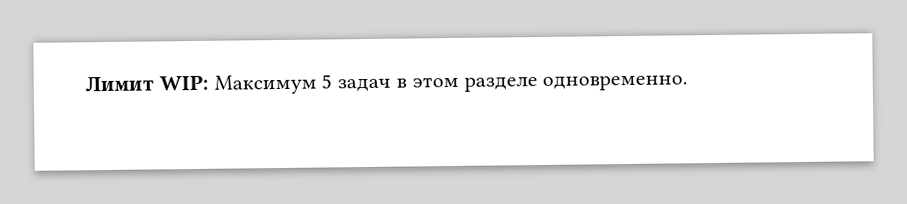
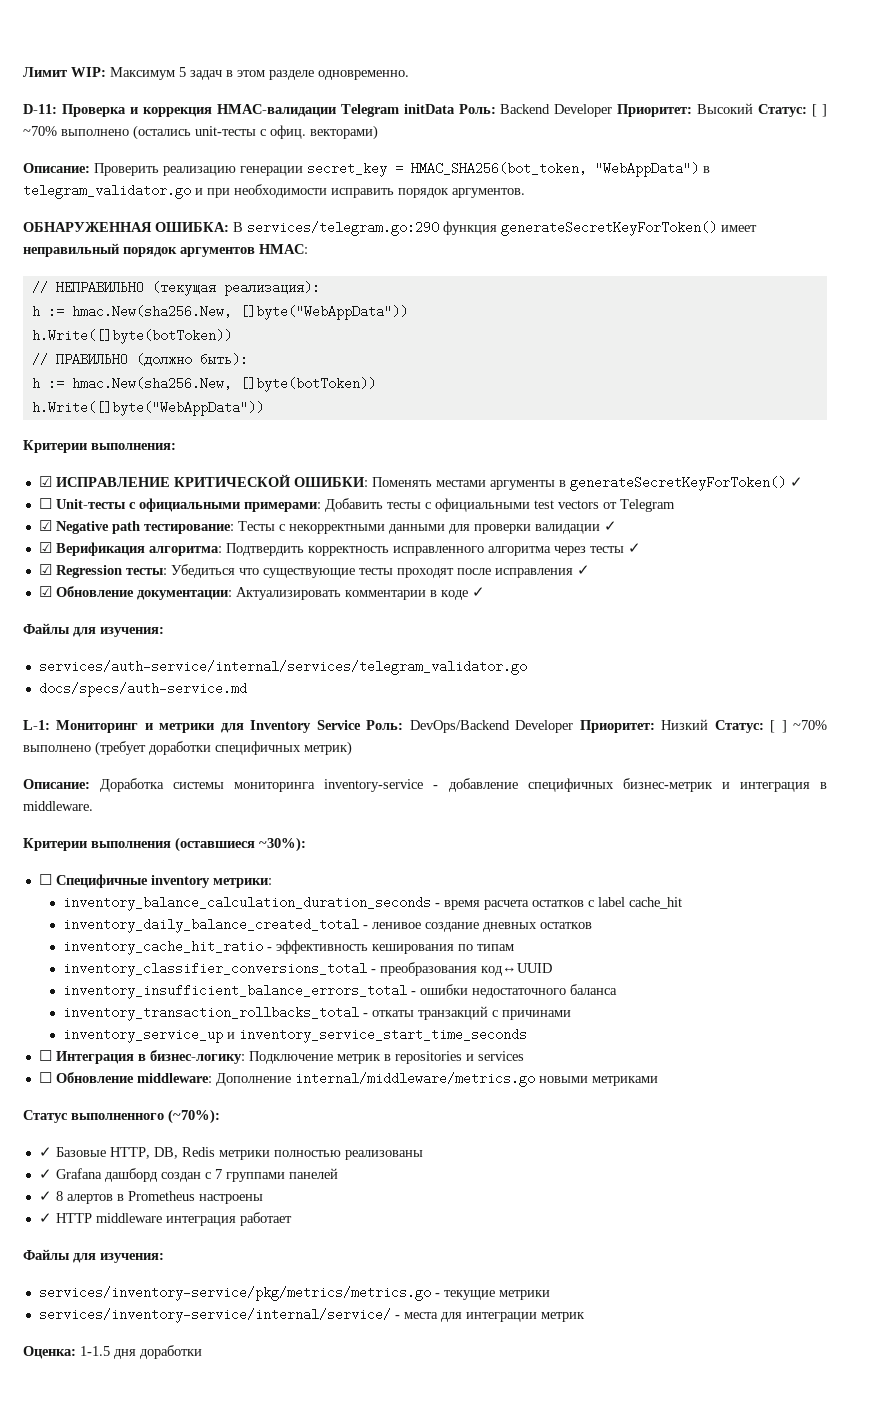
+ D-11: Проверка и коррекция HMAC-валидации Telegram initData Роль: Backend Developer Приоритет: Высокий Статус: [ ] ~70% выполнено (остались unit-тесты с офиц. векторами)
+ Описание: Проверить реализацию генерации secret_key = HMAC_SHA256(bot_token, "WebAppData") в telegram_validator.go и при необходимости исправить порядок аргументов.
+ ОБНАРУЖЕННАЯ ОШИБКА: В services/telegram.go:290 функция generateSecretKeyForToken() имеет неправильный порядок аргументов HMAC:
+ // НЕПРАВИЛЬНО (текущая реализация):
+ h := hmac.New(sha256.New, []byte("WebAppData"))
+ h.Write([]byte(botToken))
+ // ПРАВИЛЬНО (должно быть):
+ h := hmac.New(sha256.New, []byte(botToken))
+ h.Write([]byte("WebAppData"))
+ Критерии выполнения:
+ ☑ ИСПРАВЛЕНИЕ КРИТИЧЕСКОЙ ОШИБКИ: Поменять местами аргументы в generateSecretKeyForToken() ✓
+ ☐ Unit-тесты с официальными примерами: Добавить тесты с официальными test vectors от Telegram
+ ☑ Negative path тестирование: Тесты с некорректными данными для проверки валидации ✓
+ ☑ Верификация алгоритма: Подтвердить корректность исправленного алгоритма через тесты ✓
+ ☑ Regression тесты: Убедиться что существующие тесты проходят после исправления ✓
+ ☑ Обновление документации: Актуализировать комментарии в коде ✓
+ Файлы для изучения:
+ services/auth-service/internal/services/telegram_validator.go
+ docs/specs/auth-service.md
+ L-1: Мониторинг и метрики для Inventory Service Роль: DevOps/Backend Developer Приоритет: Низкий Статус: [ ] ~70% выполнено (требует доработки специфичных метрик)
+ Описание: Доработка системы мониторинга inventory-service - добавление специфичных бизнес-метрик и интеграция в middleware.
+ Критерии выполнения (оставшиеся ~30%):
+ ☐ Специфичные inventory метрики:
+ inventory_balance_calculation_duration_seconds - время расчета остатков с label cache_hit
+ inventory_daily_balance_created_total - ленивое создание дневных остатков
+ inventory_cache_hit_ratio - эффективность кеширования по типам
+ inventory_classifier_conversions_total - преобразования код↔UUID
+ inventory_insufficient_balance_errors_total - ошибки недостаточного баланса
+ inventory_transaction_rollbacks_total - откаты транзакций с причинами
+ inventory_service_up и inventory_service_start_time_seconds
+ ☐ Интеграция в бизнес-логику: Подключение метрик в repositories и services
+ ☐ Обновление middleware: Дополнение internal/middleware/metrics.go новыми метриками
+ Статус выполненного (~70%):
+ ✓ Базовые HTTP, DB, Redis метрики полностью реализованы
+ ✓ Grafana дашборд создан с 7 группами панелей
+ ✓ 8 алертов в Prometheus настроены
+ ✓ HTTP middleware интеграция работает
+ Файлы для изучения:
+ services/inventory-service/pkg/metrics/metrics.go - текущие метрики
+ services/inventory-service/internal/service/ - места для интеграции метрик
+ Оценка: 1-1.5 дня доработки

